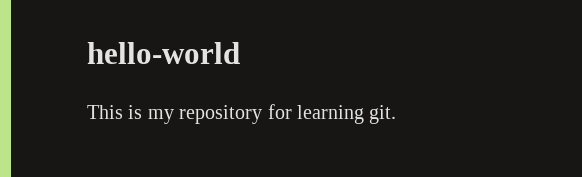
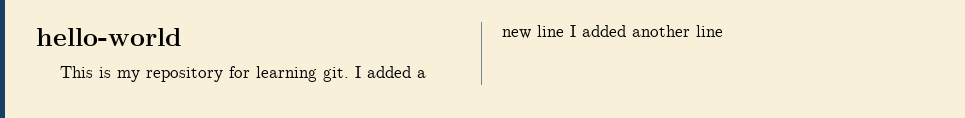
+ I added a new line I added another line

